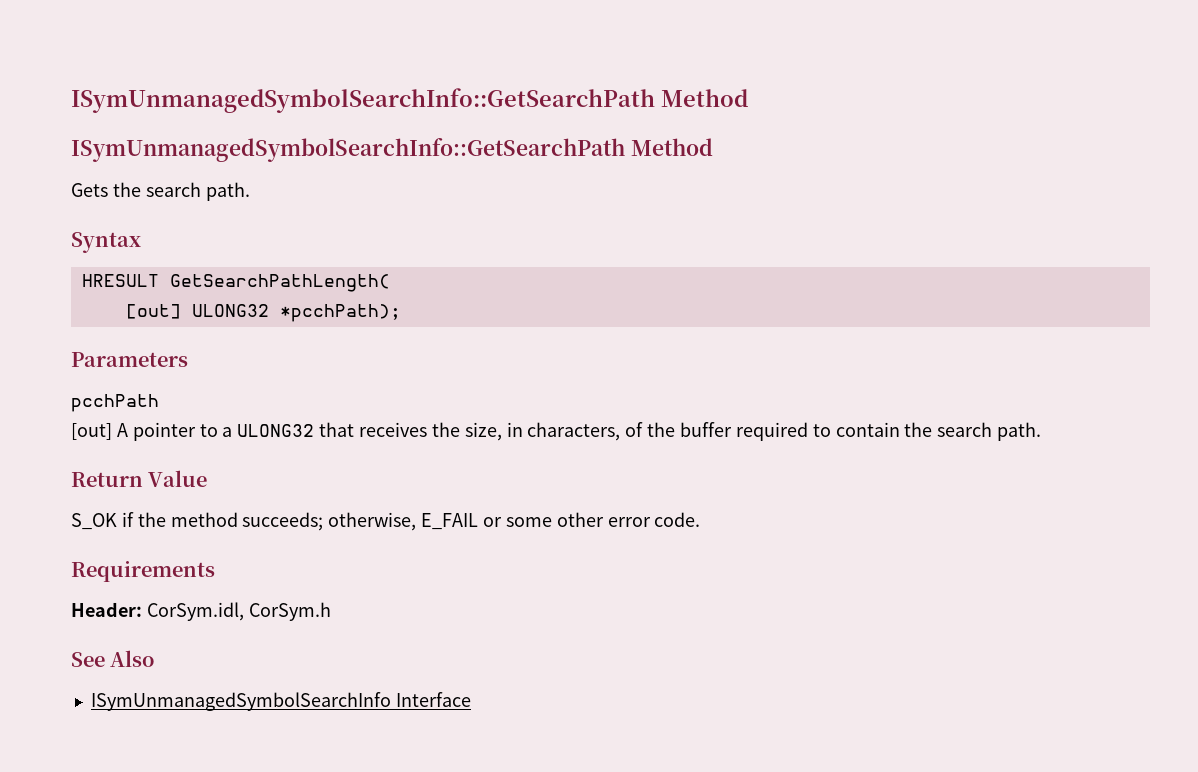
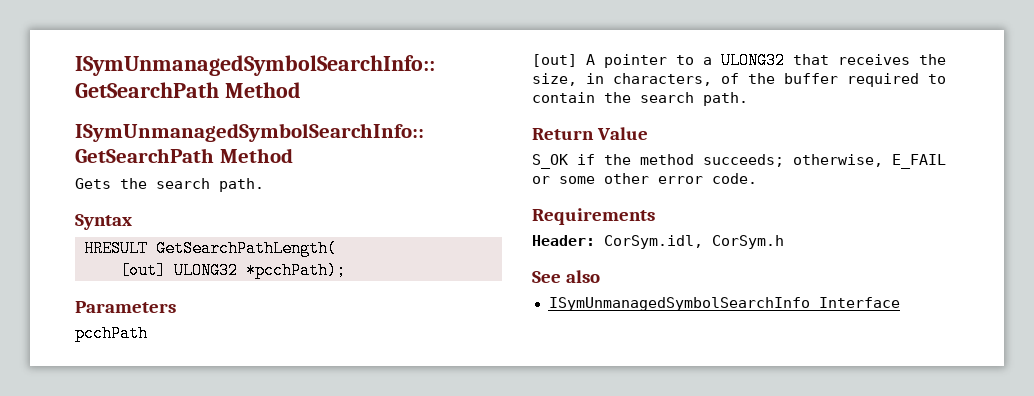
- See Also
+ See also

